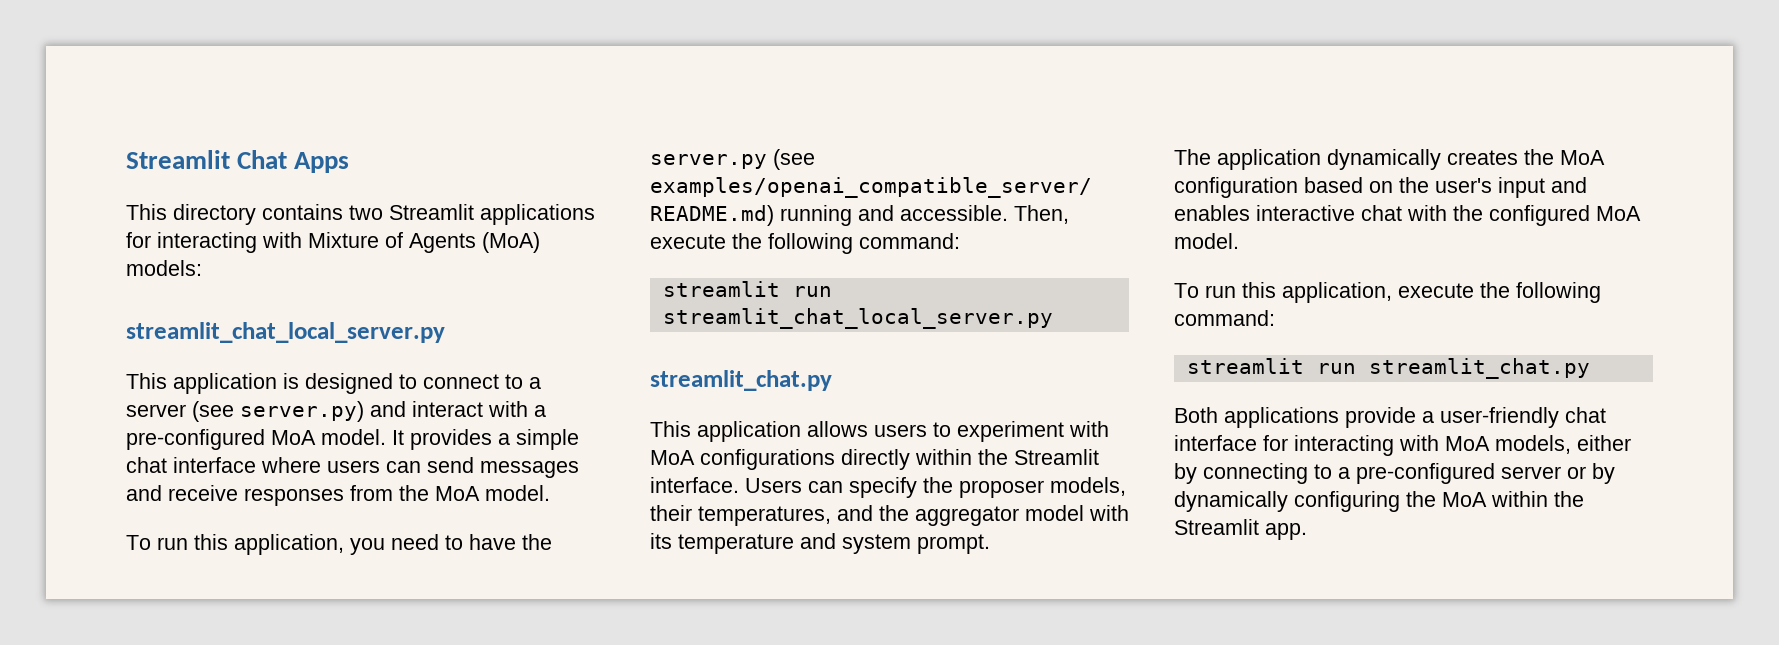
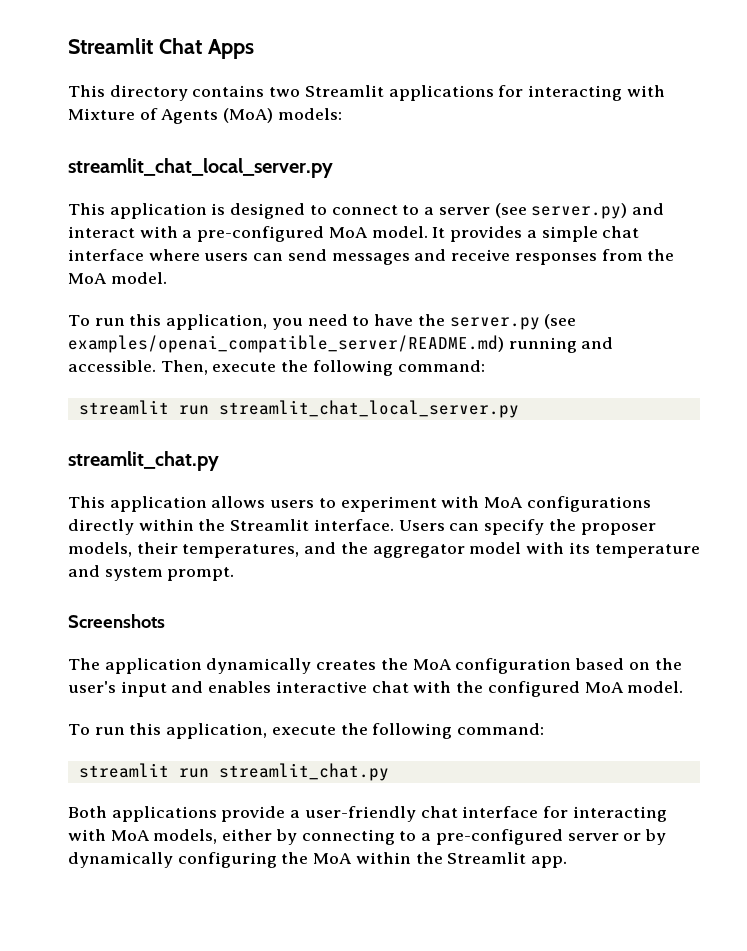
+ Screenshots

